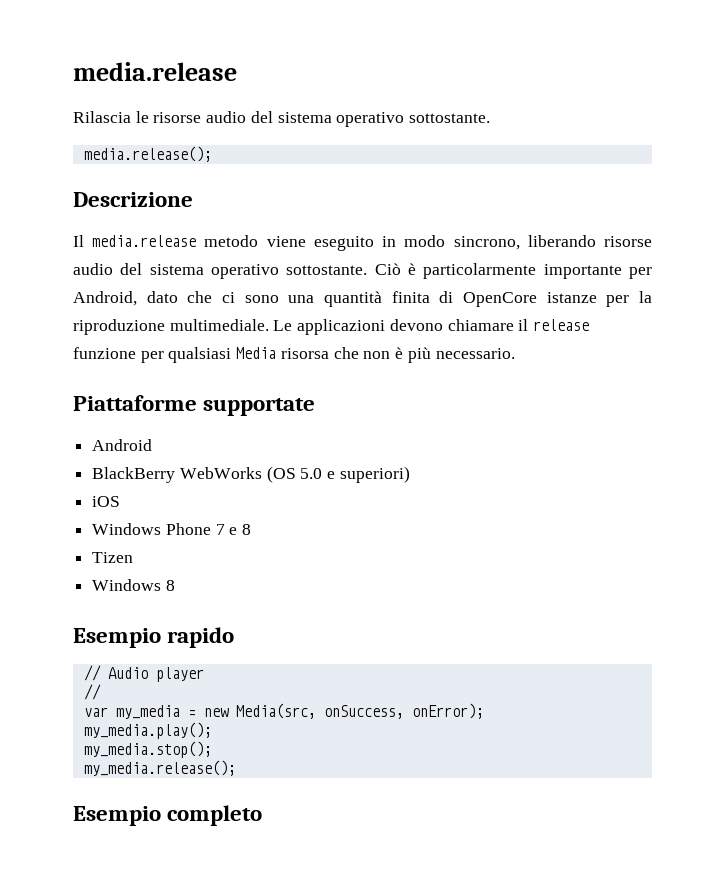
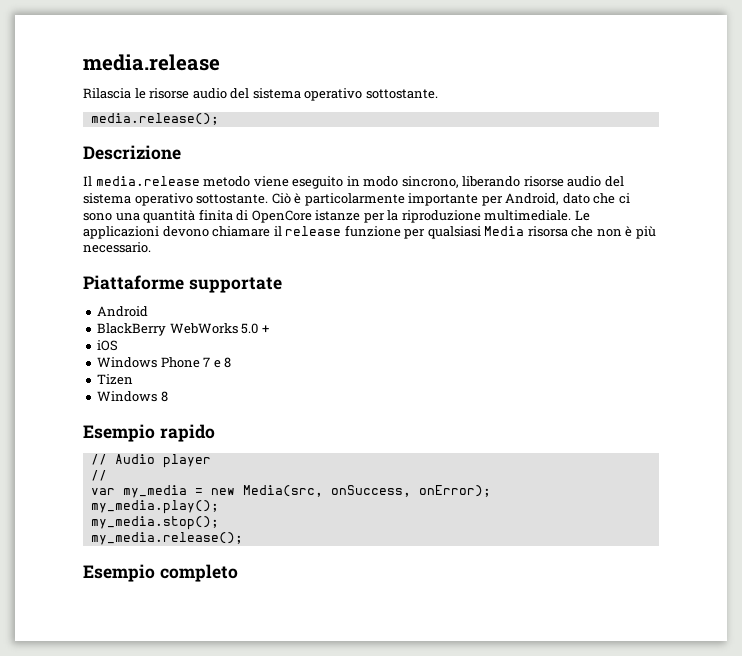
- BlackBerry WebWorks (OS 5.0 e superiori)
+ BlackBerry WebWorks 5.0 +

